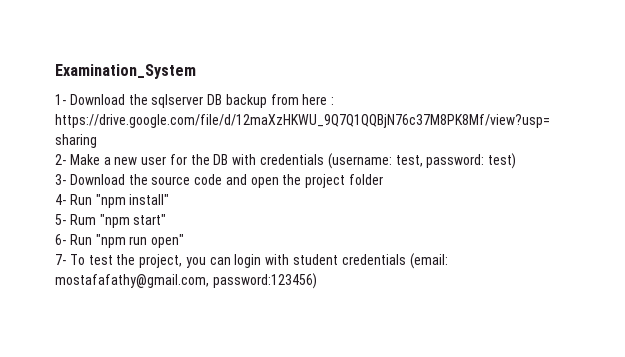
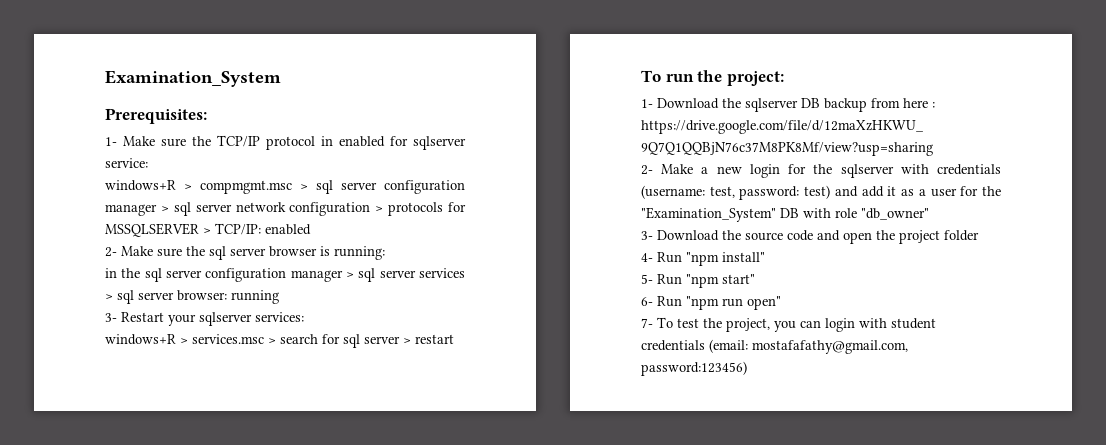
+ Prerequisites:
+ 1- Make sure the TCP/IP protocol in enabled for sqlserver service:
+ windows+R > compmgmt.msc > sql server configuration manager > sql server network configuration > protocols for MSSQLSERVER > TCP/IP: enabled
+ 2- Make sure the sql server browser is running:
+ in the sql server configuration manager > sql server services > sql server browser: running
+ 3- Restart your sqlserver services:
+ windows+R > services.msc > search for sql server > restart
+ To run the project:
- 2- Make a new user for the DB with credentials (username: test, password: test)
+ 2- Make a new login for the sqlserver with credentials (username: test, password: test) and add it as a user for the "Examination_System" DB with role "db_owner"
- 5- Rum "npm start"
+ 5- Run "npm start"

